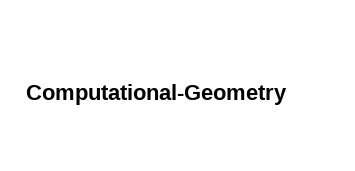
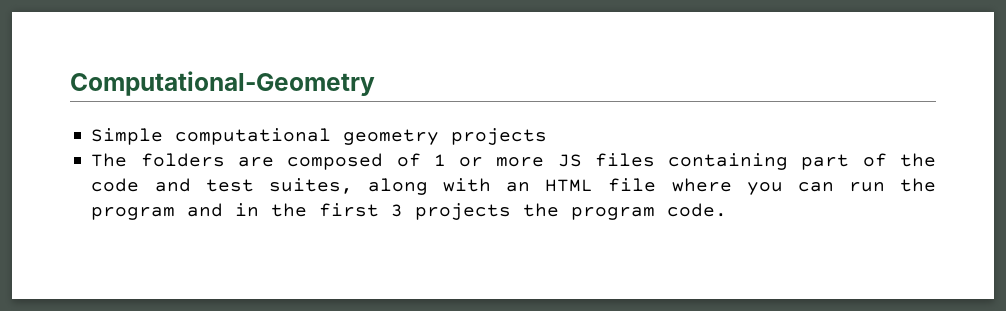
+ Simple computational geometry projects
+ The folders are composed of 1 or more JS files containing part of the code and test suites, along with an HTML file where you can run the program and in the first 3 projects the program code.

